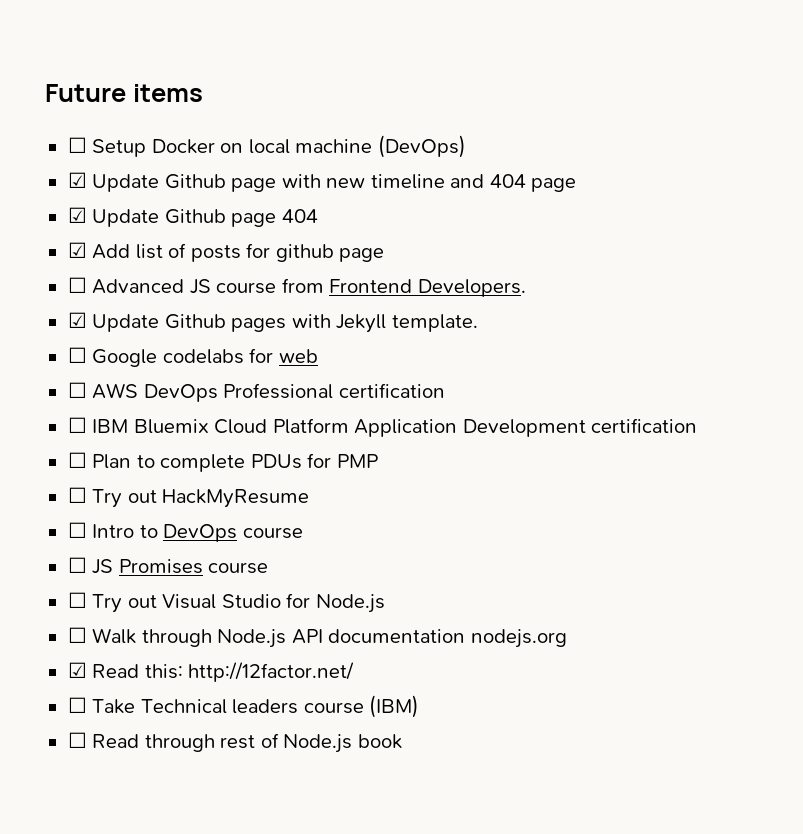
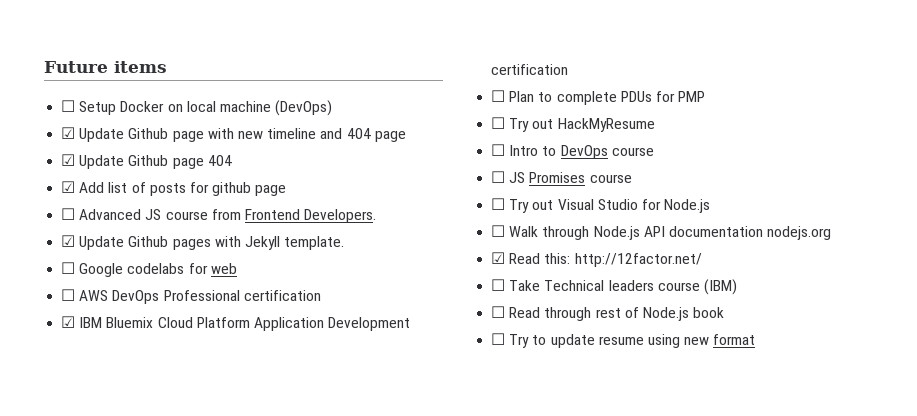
- ☐ IBM Bluemix Cloud Platform Application Development certification
+ ☑ IBM Bluemix Cloud Platform Application Development certification
+ ☐ Try to update resume using new format

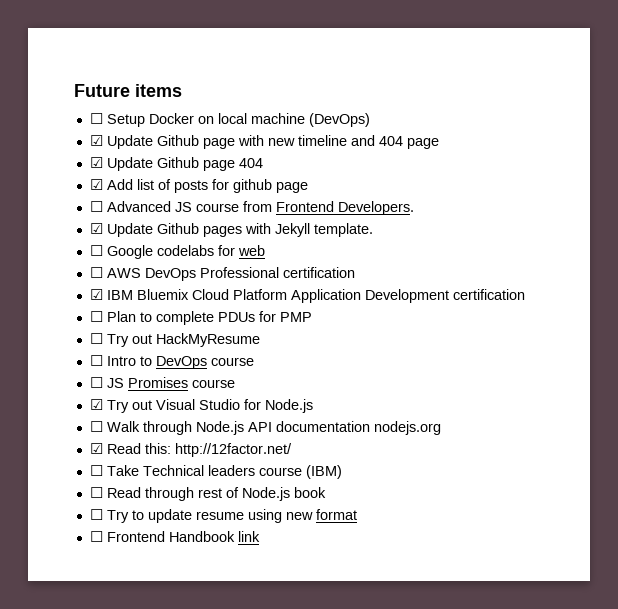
- ☐ Try out Visual Studio for Node.js
+ ☑ Try out Visual Studio for Node.js
+ ☐ Frontend Handbook link

